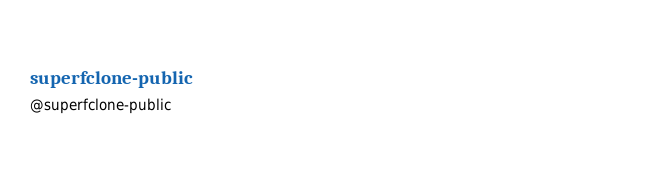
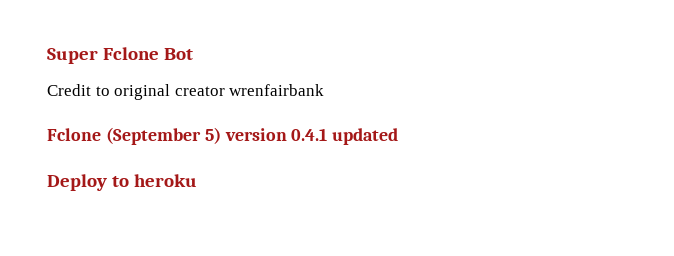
- superfclone-public
- @superfclone-public
+ Super Fclone Bot
+ Credit to original creator wrenfairbank
+ Fclone (September 5) version 0.4.1 updated
+ Deploy to heroku

